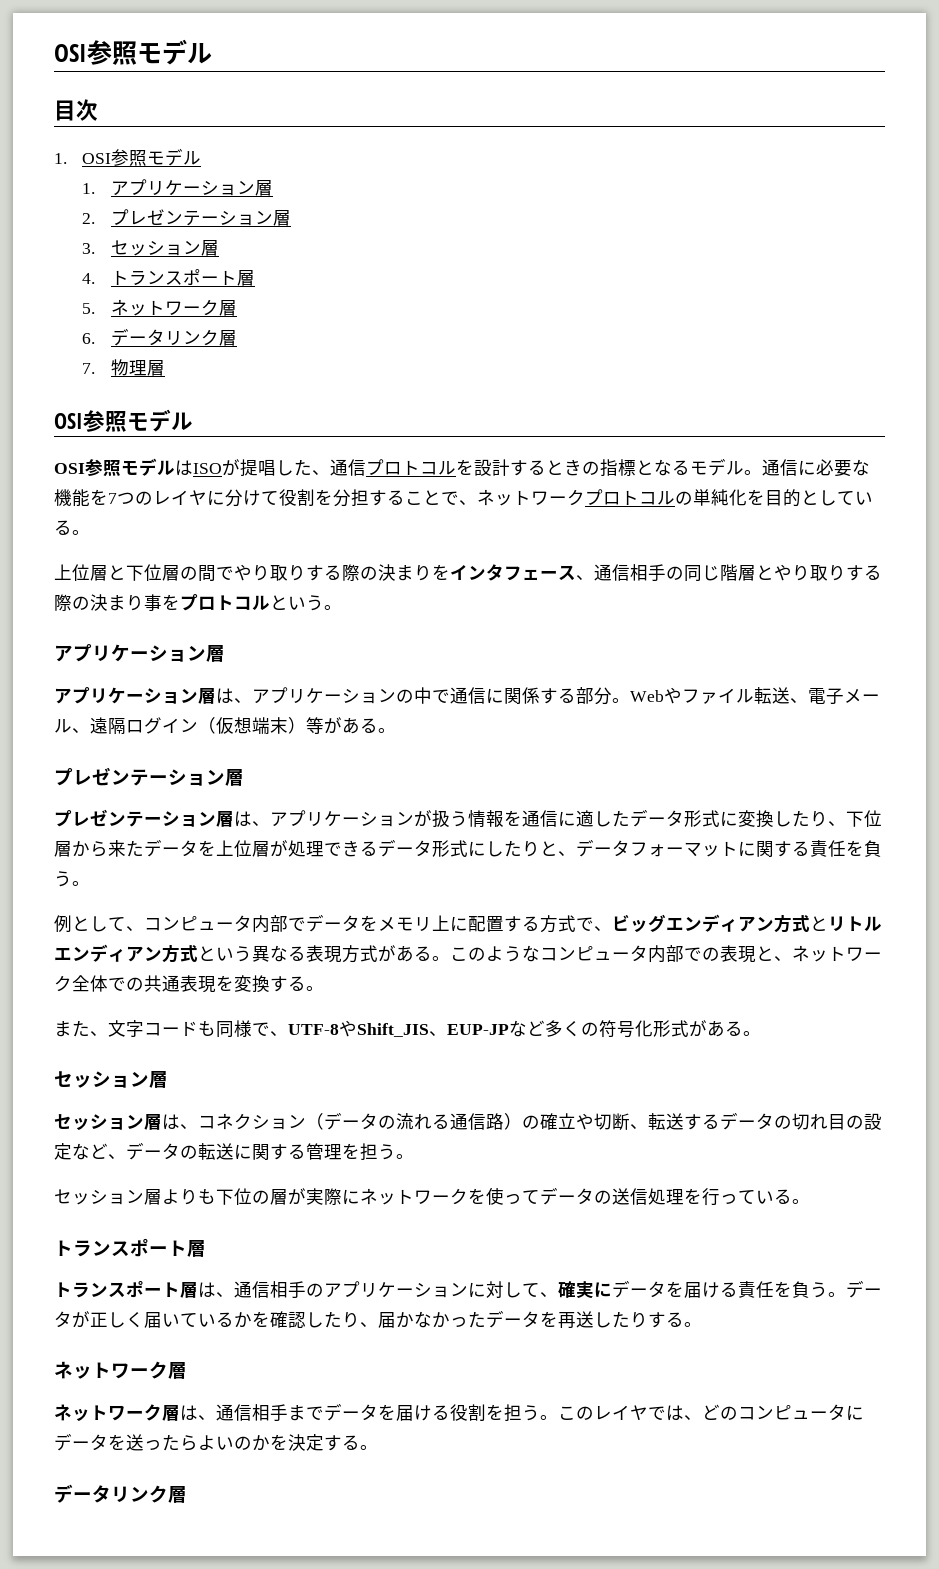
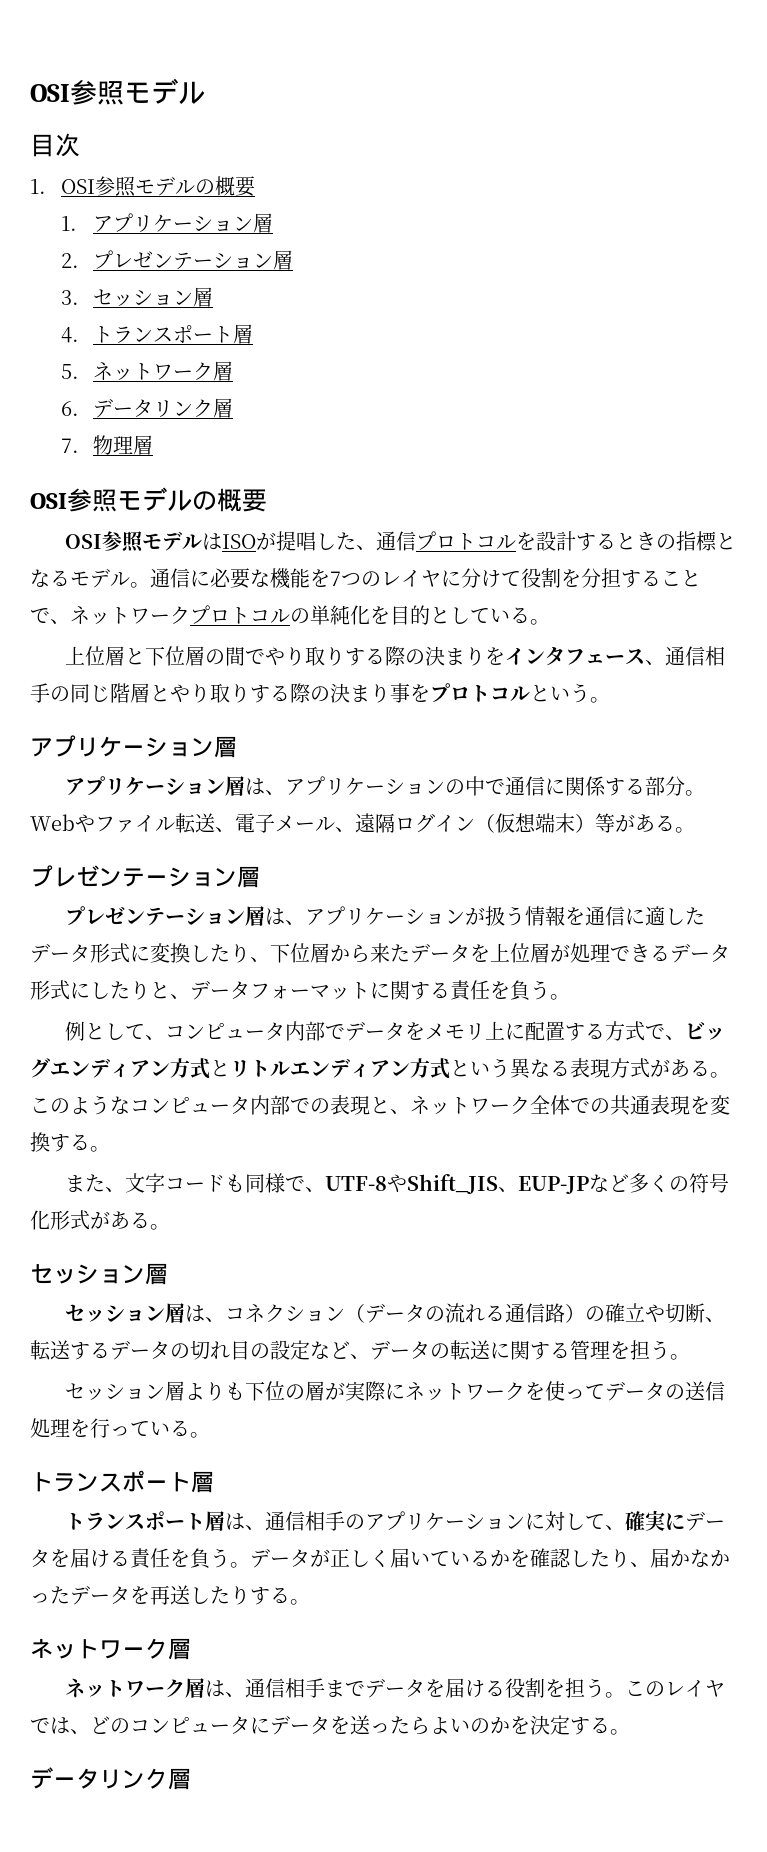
- 1. OSI参照モデル
+ 1. OSI参照モデルの概要
  7.物理層
- OSI参照モデル
+ OSI参照モデルの概要

